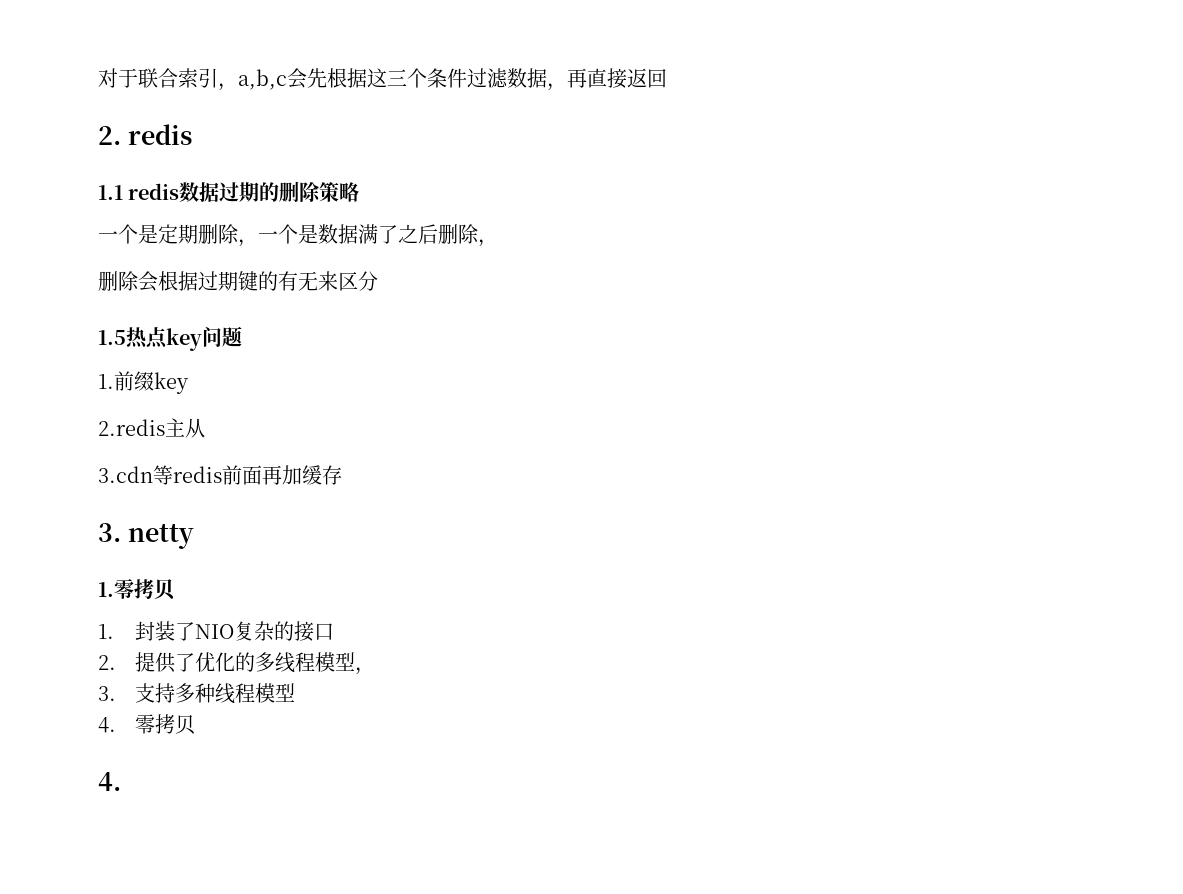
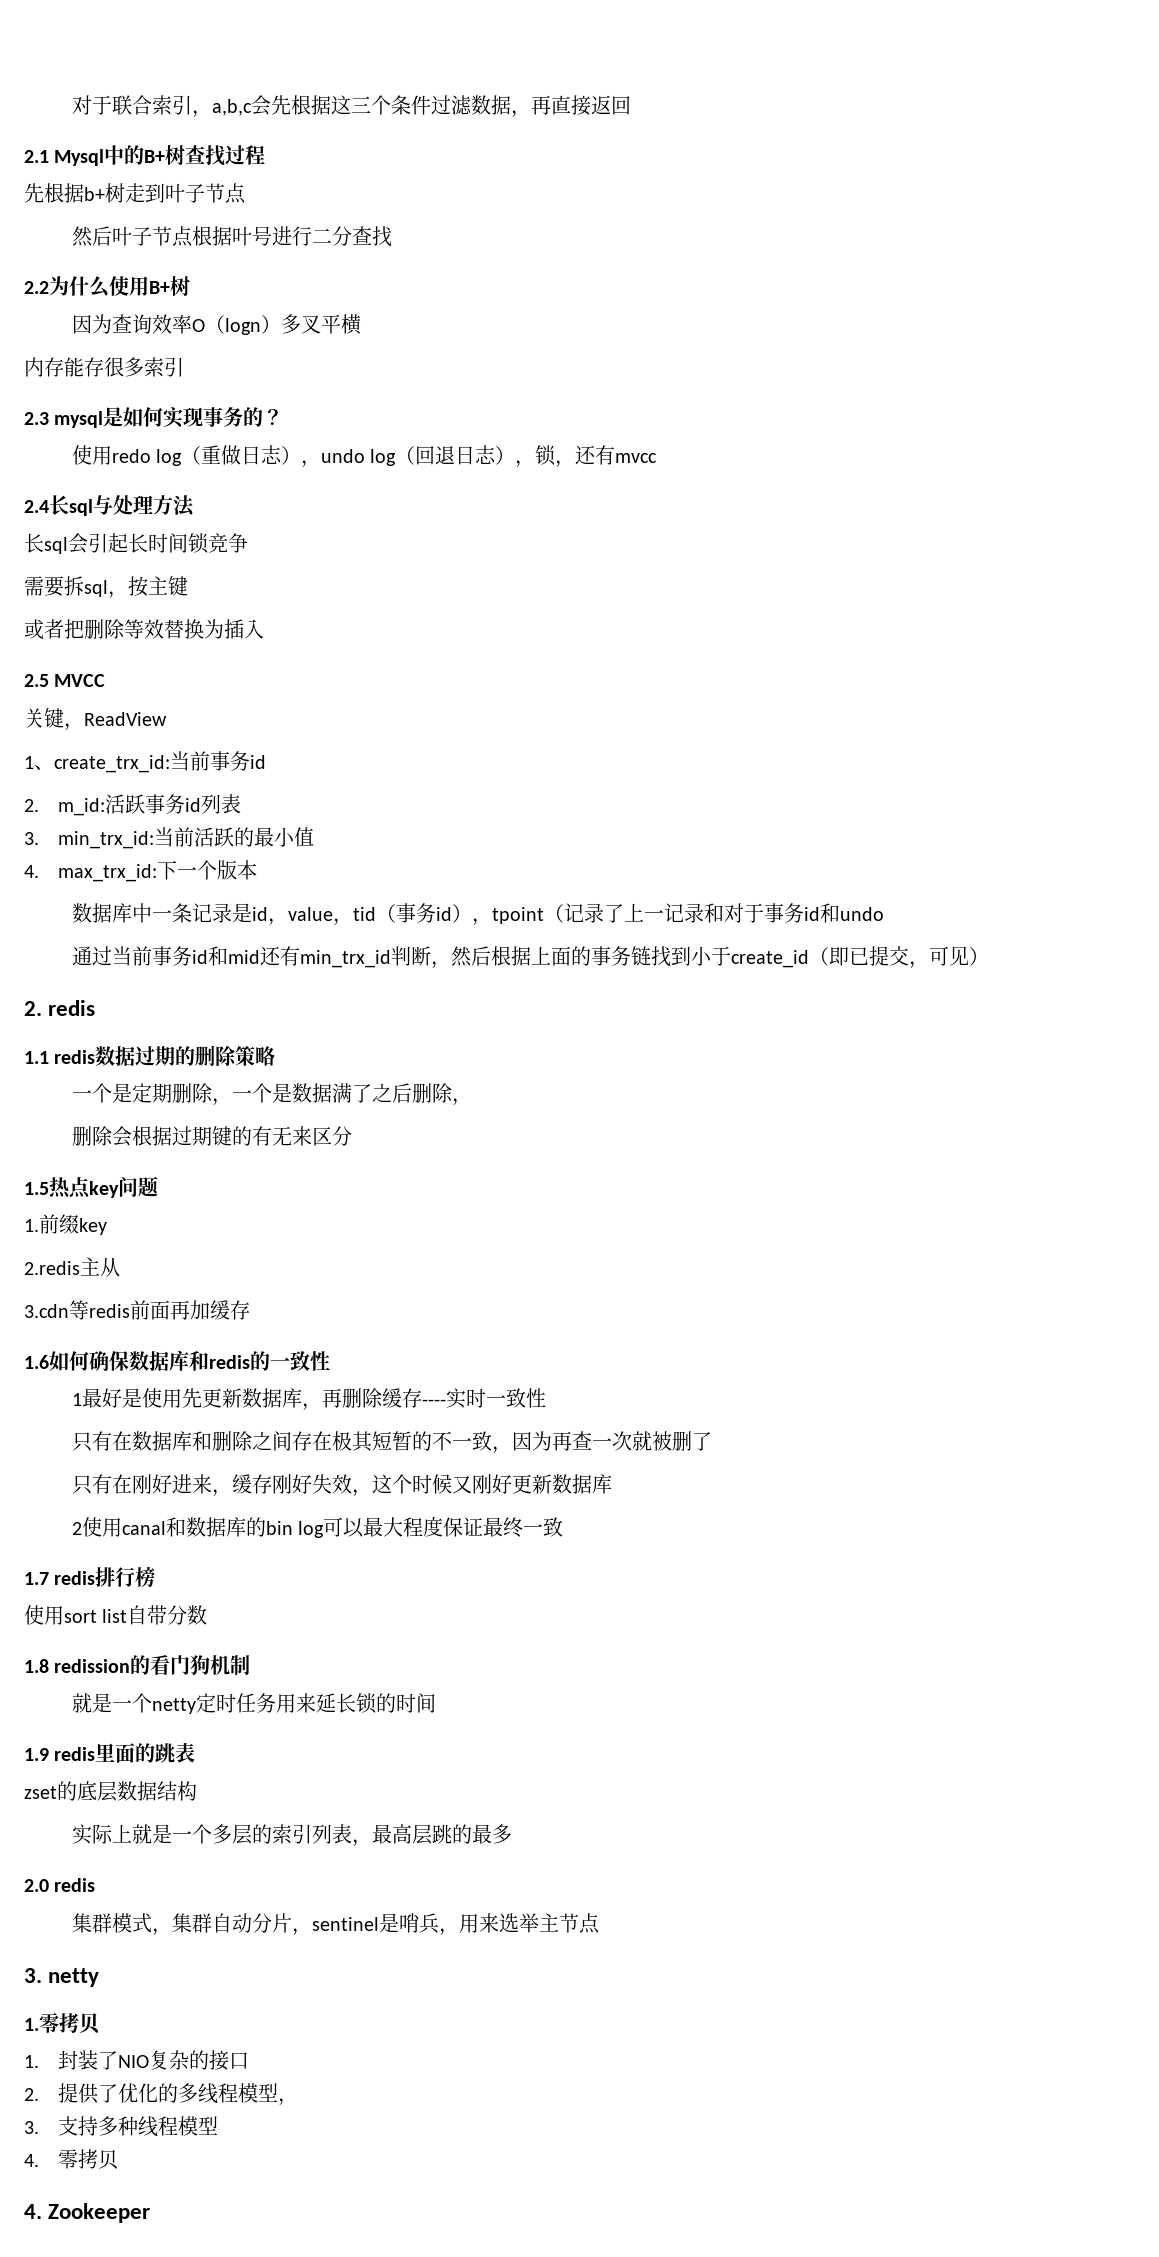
+ 2.1 Mysql中的B+树查找过程
+ 先根据b+树走到叶子节点
+ 然后叶子节点根据叶号进行二分查找
+ 2.2为什么使用B+树
+ 因为查询效率O（logn）多叉平横
+ 内存能存很多索引
+ 2.3 mysql是如何实现事务的？
+ 使用redo log（重做日志），undo log（回退日志），锁，还有mvcc
+ 2.4长sql与处理方法
+ 长sql会引起长时间锁竞争
+ 需要拆sql，按主键
+ 或者把删除等效替换为插入
+ 2.5 MVCC
+ 关键，ReadView
+ 1、create_trx_id:当前事务id
+ 2. m_id:活跃事务id列表
+ 3. min_trx_id:当前活跃的最小值
+ 4. max_trx_id:下一个版本
+ 数据库中一条记录是id，value，tid（事务id），tpoint（记录了上一记录和对于事务id和undo
+ 通过当前事务id和mid还有min_trx_id判断，然后根据上面的事务链找到小于create_id（即已提交，可见）
+ 1.6如何确保数据库和redis的一致性
+ 1最好是使用先更新数据库，再删除缓存----实时一致性
+ 只有在数据库和删除之间存在极其短暂的不一致，因为再查一次就被删了
+ 只有在刚好进来，缓存刚好失效，这个时候又刚好更新数据库
+ 2使用canal和数据库的bin log可以最大程度保证最终一致
+ 1.7 redis排行榜
+ 使用sort list自带分数
+ 1.8 redission的看门狗机制
+ 就是一个netty定时任务用来延长锁的时间
+ 1.9 redis里面的跳表
+ zset的底层数据结构
+ 实际上就是一个多层的索引列表，最高层跳的最多
+ 2.0 redis
+ 集群模式，集群自动分片，sentinel是哨兵，用来选举主节点
  4.零拷贝
- 4.
+ 4. Zookeeper

